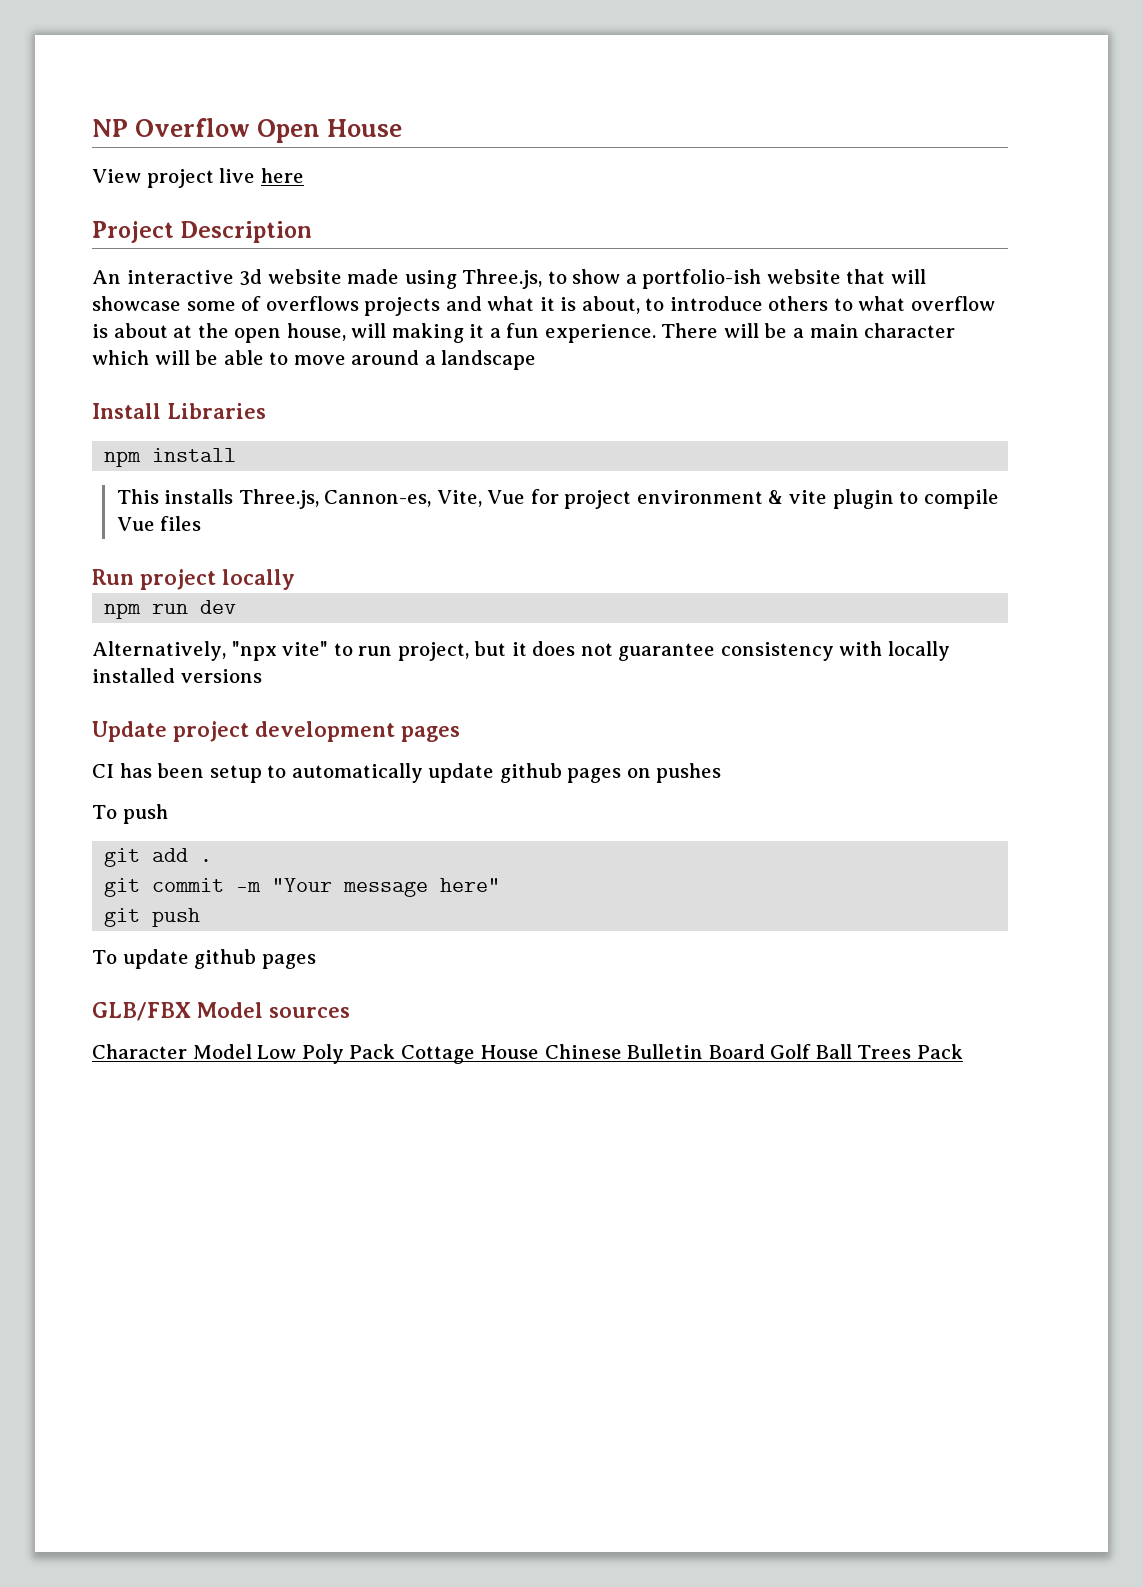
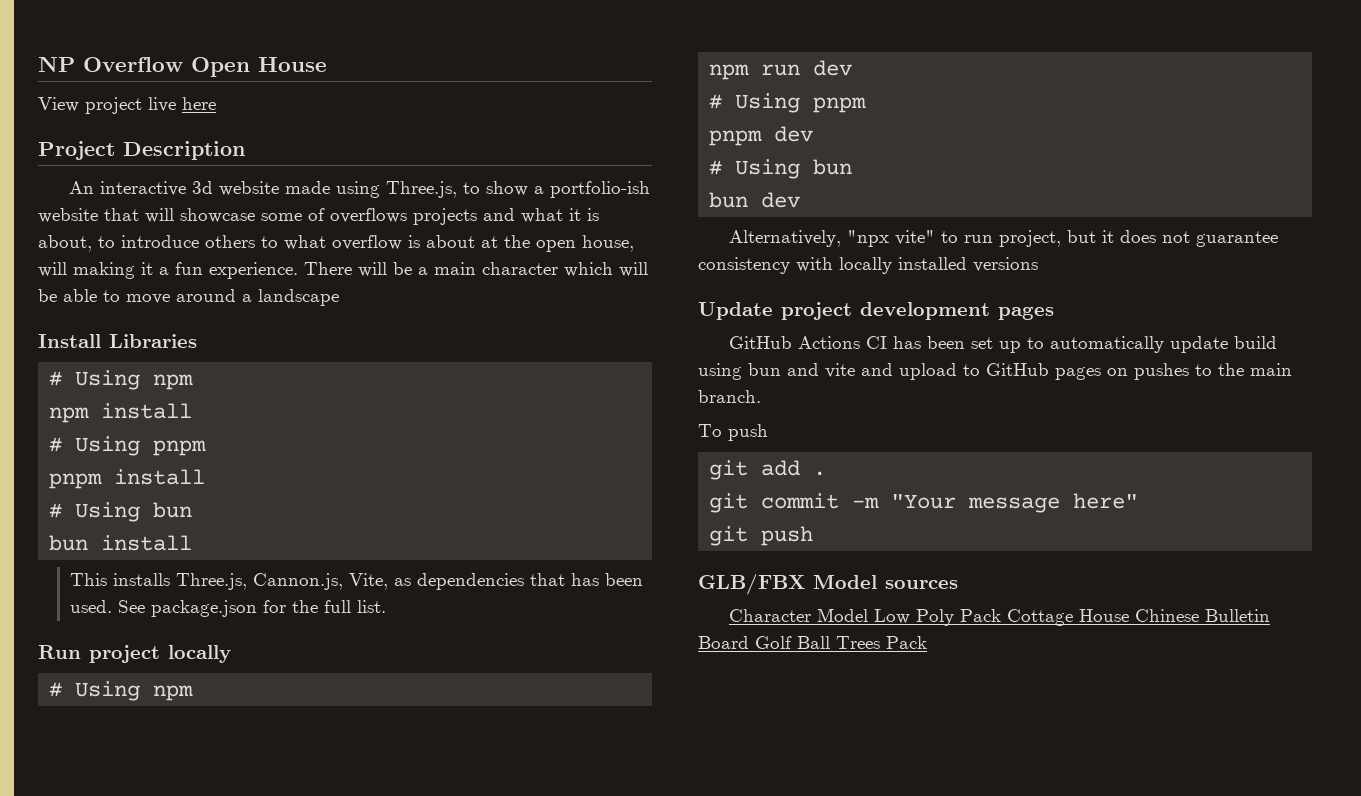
  Install Libraries
+ # Using npm
  npm install
- This installs Three.js, Cannon-es, Vite, Vue for project environment & vite plugin to compile Vue files
+ # Using pnpm
+ pnpm install
+ # Using bun
+ bun install
+ This installs Three.js, Cannon.js, Vite, as dependencies that has been used. See package.json for the full list.
  Run project locally
+ # Using npm
  npm run dev
+ # Using pnpm
+ pnpm dev
+ # Using bun
+ bun dev
- CI has been setup to automatically update github pages on pushes
+ GitHub Actions CI has been set up to automatically update build using bun and vite and upload to GitHub pages on pushes to the main branch.
- To update github pages

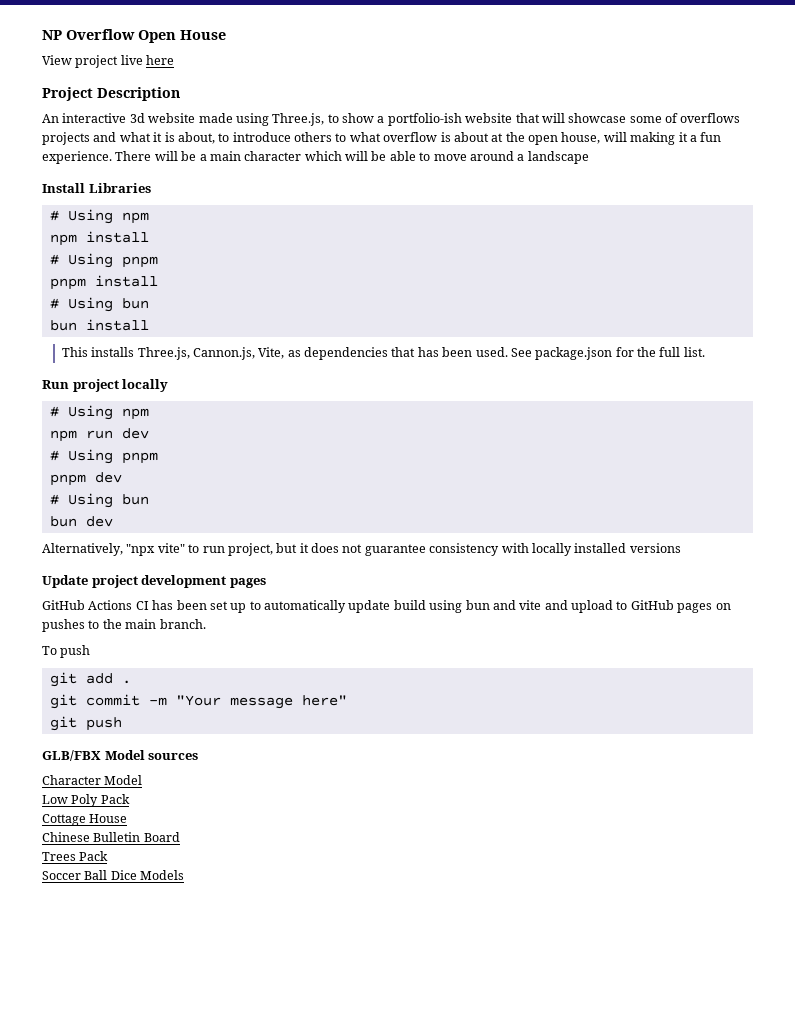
- Character Model Low Poly Pack Cottage House Chinese Bulletin Board Golf Ball Trees Pack
+ Character Model
+ Low Poly Pack
+ Cottage House
+ Chinese Bulletin Board
+ Trees Pack
+ Soccer Ball Dice Models

